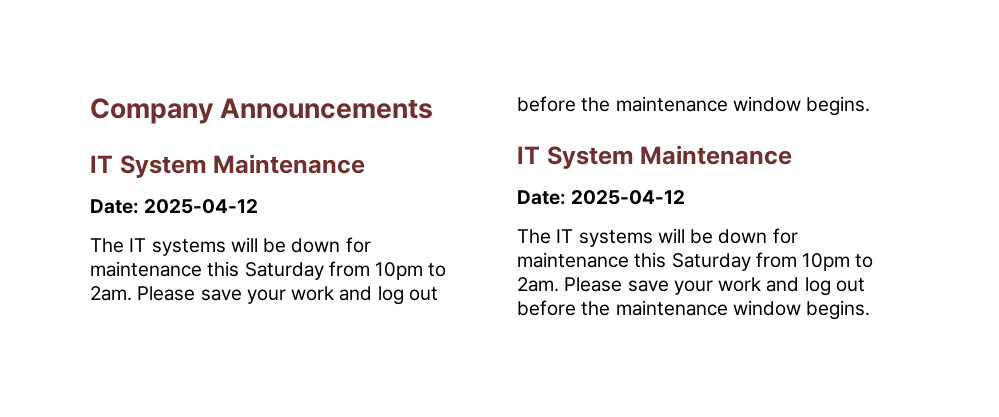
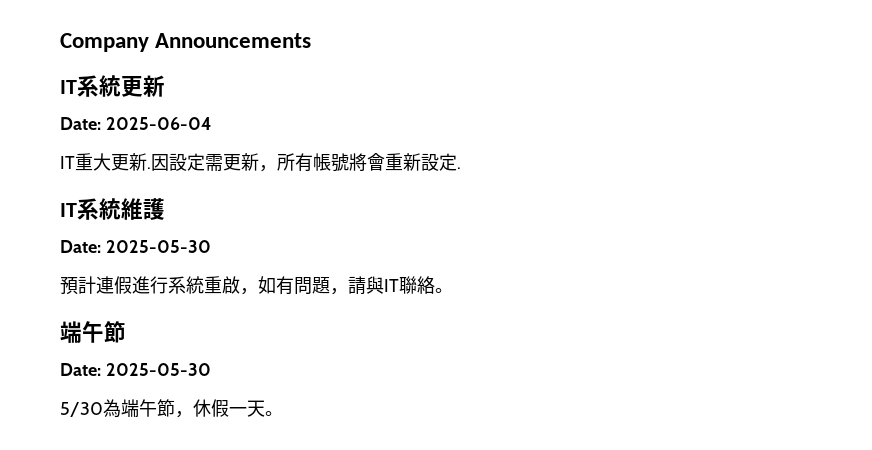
  Company Announcements
- IT System Maintenance
- Date: 2025-04-12
- The IT systems will be down for maintenance this Saturday from 10pm to 2am. Please save your work and log out before the maintenance window begins.
- IT System Maintenance
- Date: 2025-04-12
- The IT systems will be down for maintenance this Saturday from 10pm to 2am. Please save your work and log out before the maintenance window begins.
+ IT系統更新
+ Date: 2025-06-04
+ IT重大更新.因設定需更新，所有帳號將會重新設定.
+ IT系統維護
+ Date: 2025-05-30
+ 預計連假進行系統重啟，如有問題，請與IT聯絡。
+ 端午節
+ Date: 2025-05-30
+ 5/30為端午節，休假一天。

